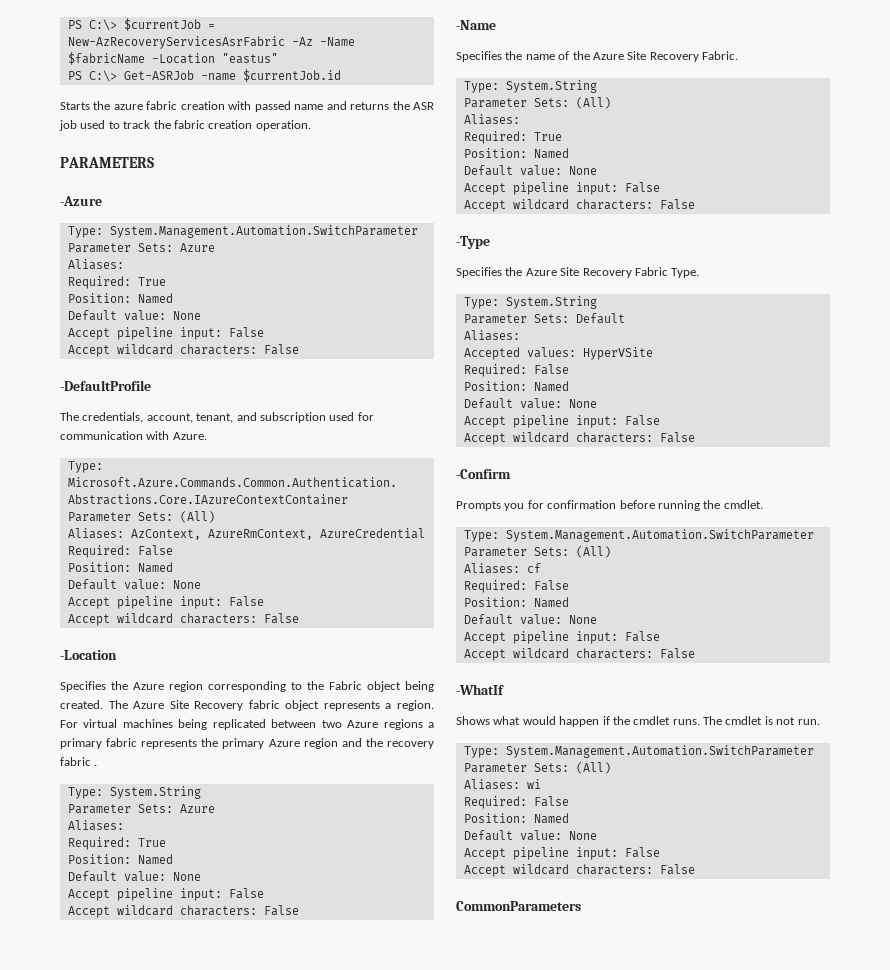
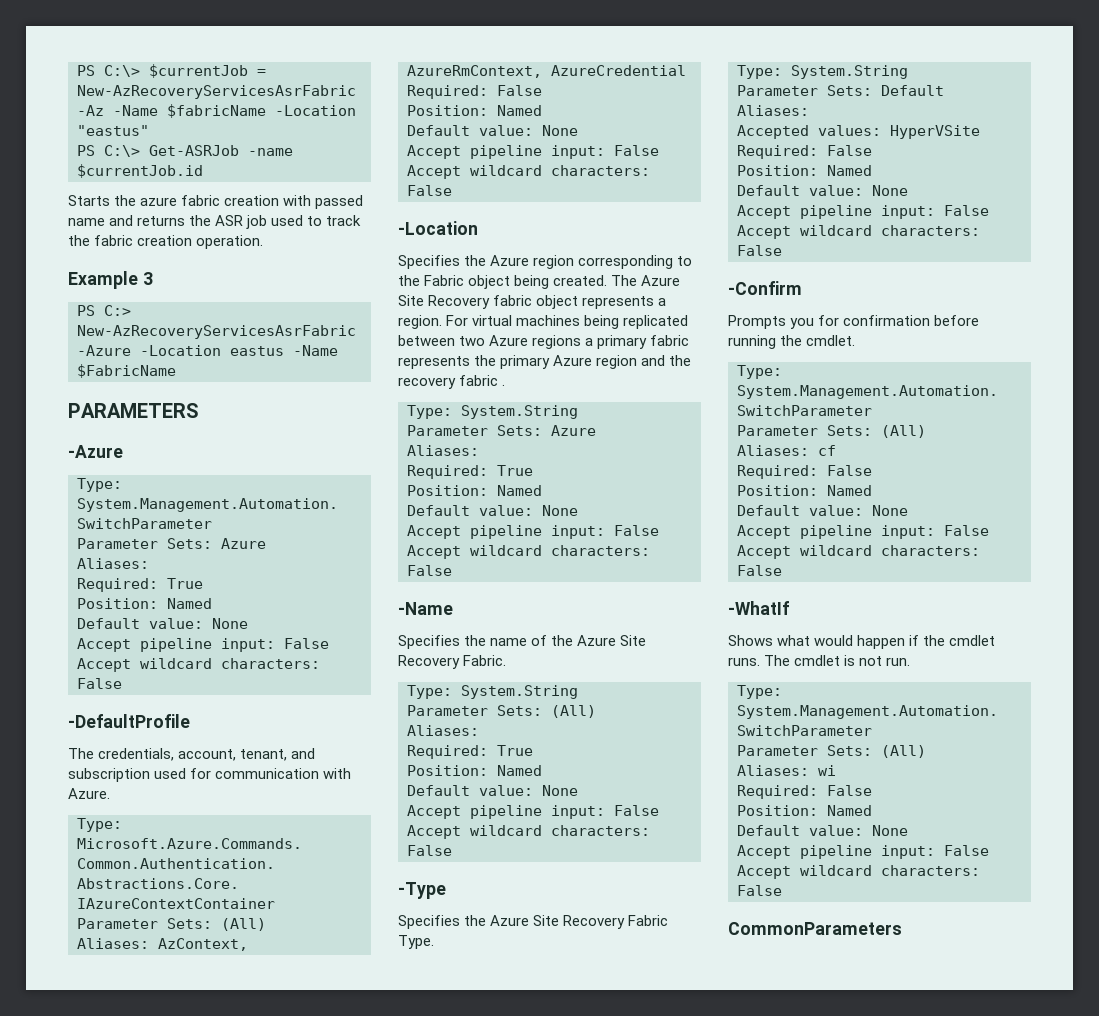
+ Example 3
+ PS C:> New-AzRecoveryServicesAsrFabric -Azure -Location eastus -Name $FabricName

